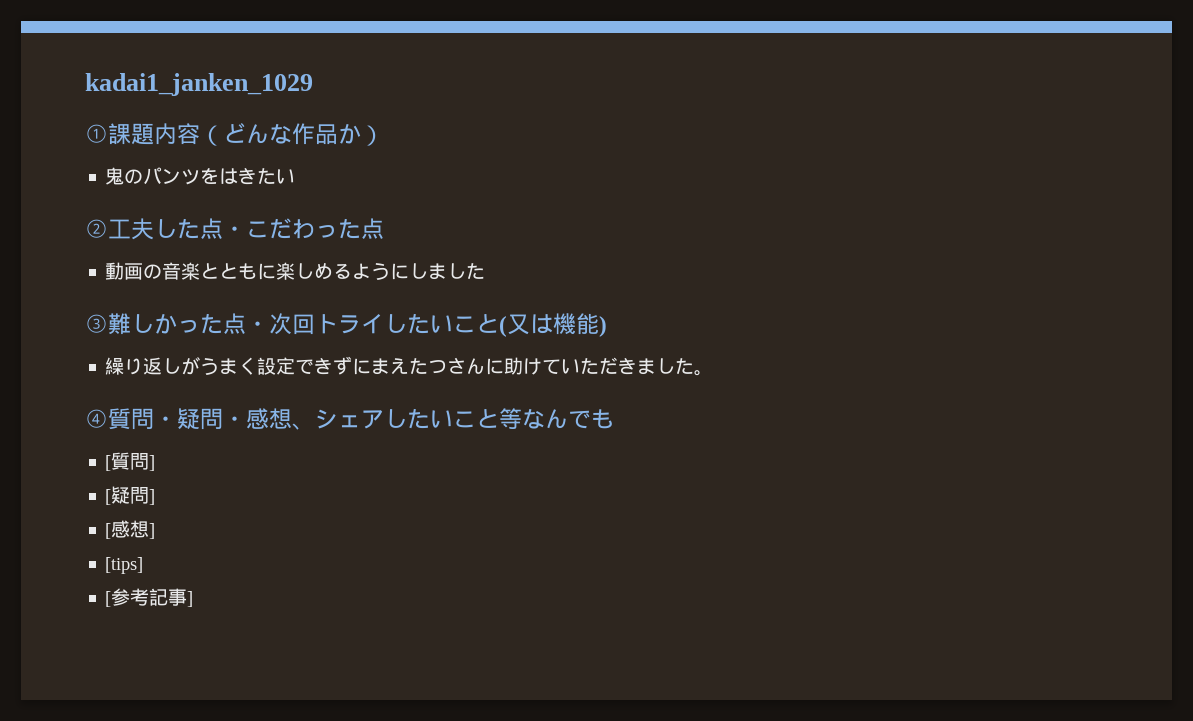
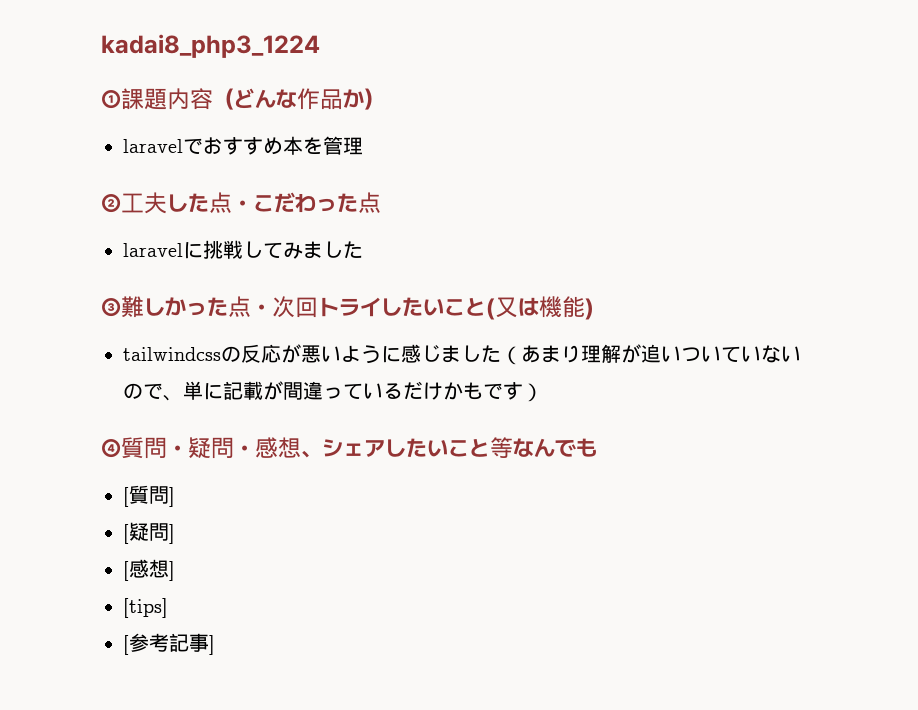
- kadai1_janken_1029
+ kadai8_php3_1224
- 鬼のパンツをはきたい
+ laravelでおすすめ本を管理
- 動画の音楽とともに楽しめるようにしました
+ laravelに挑戦してみました
- 繰り返しがうまく設定できずにまえたつさんに助けていただきました。
+ tailwindcssの反応が悪いように感じました（あまり理解が追いついていないので、単に記載が間違っているだけかもです）

